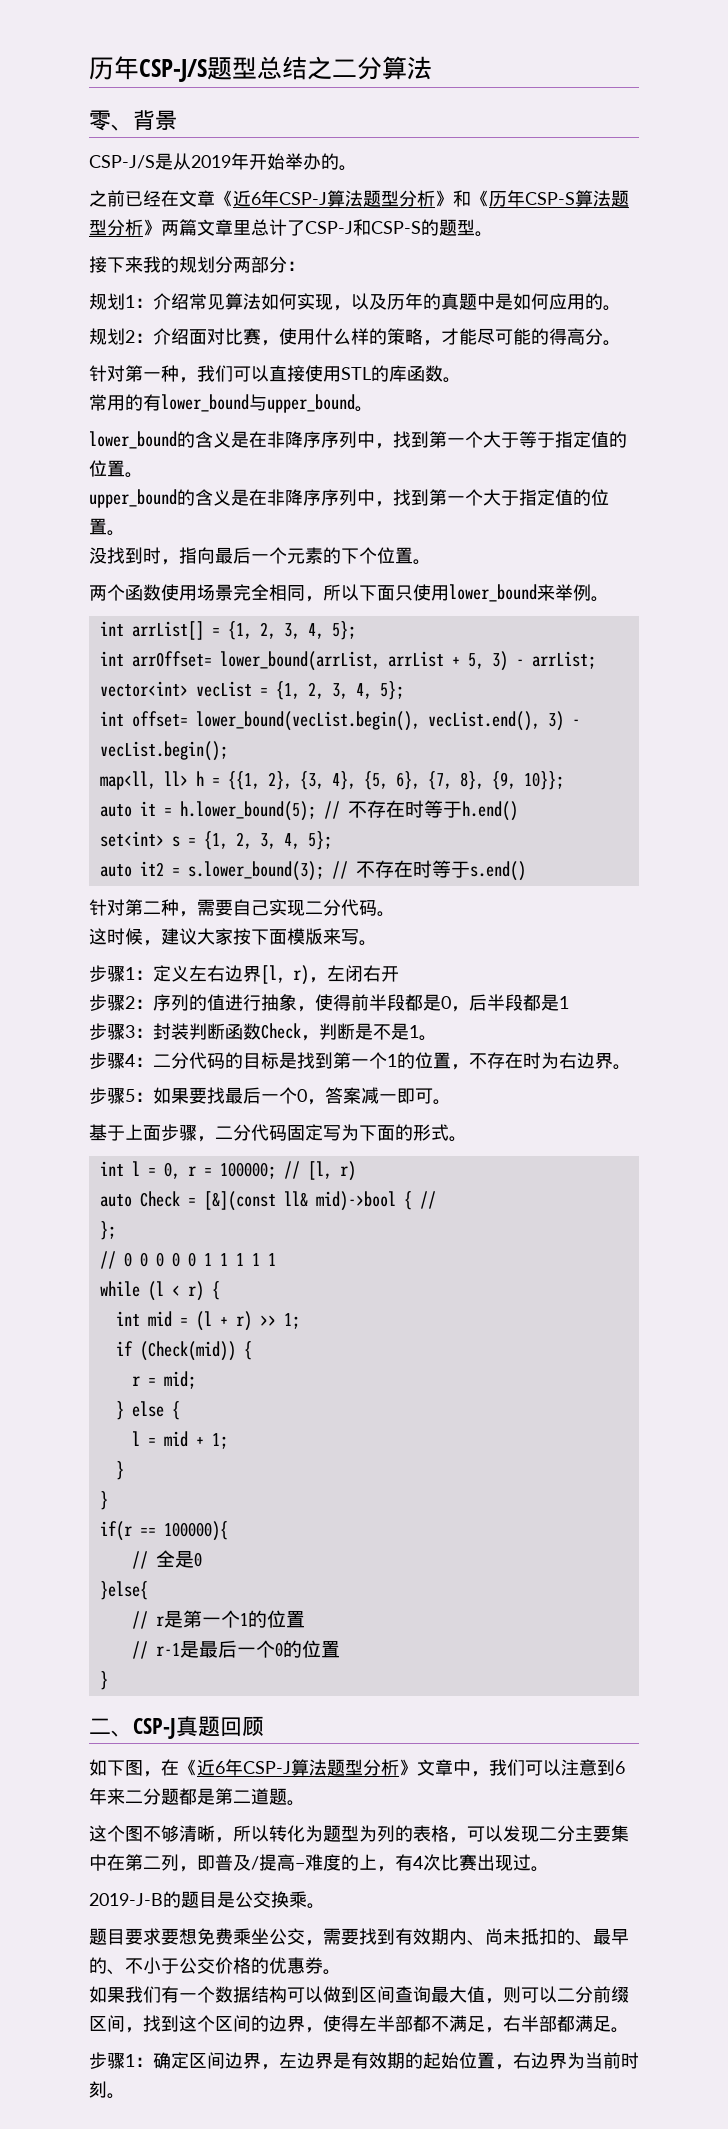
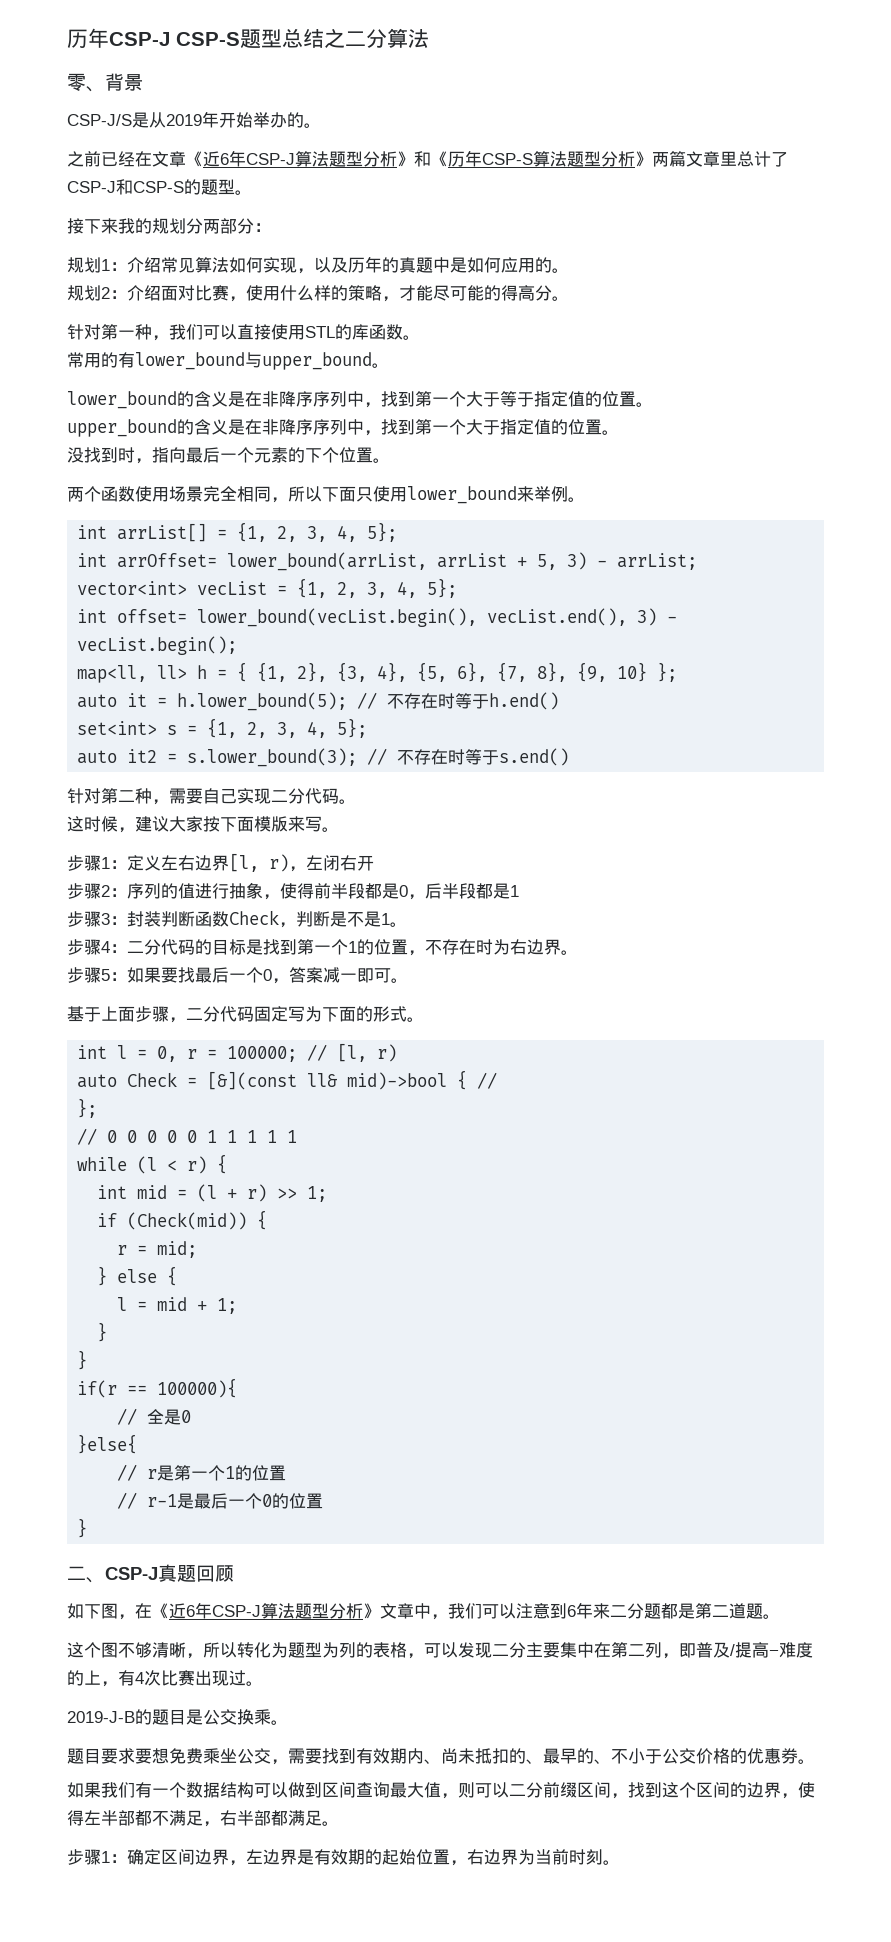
- 历年CSP-J/S题型总结之二分算法
+ 历年CSP-J CSP-S题型总结之二分算法
- map<ll, ll> h = {{1, 2}, {3, 4}, {5, 6}, {7, 8}, {9, 10}};
+ map<ll, ll> h = { {1, 2}, {3, 4}, {5, 6}, {7, 8}, {9, 10} };

